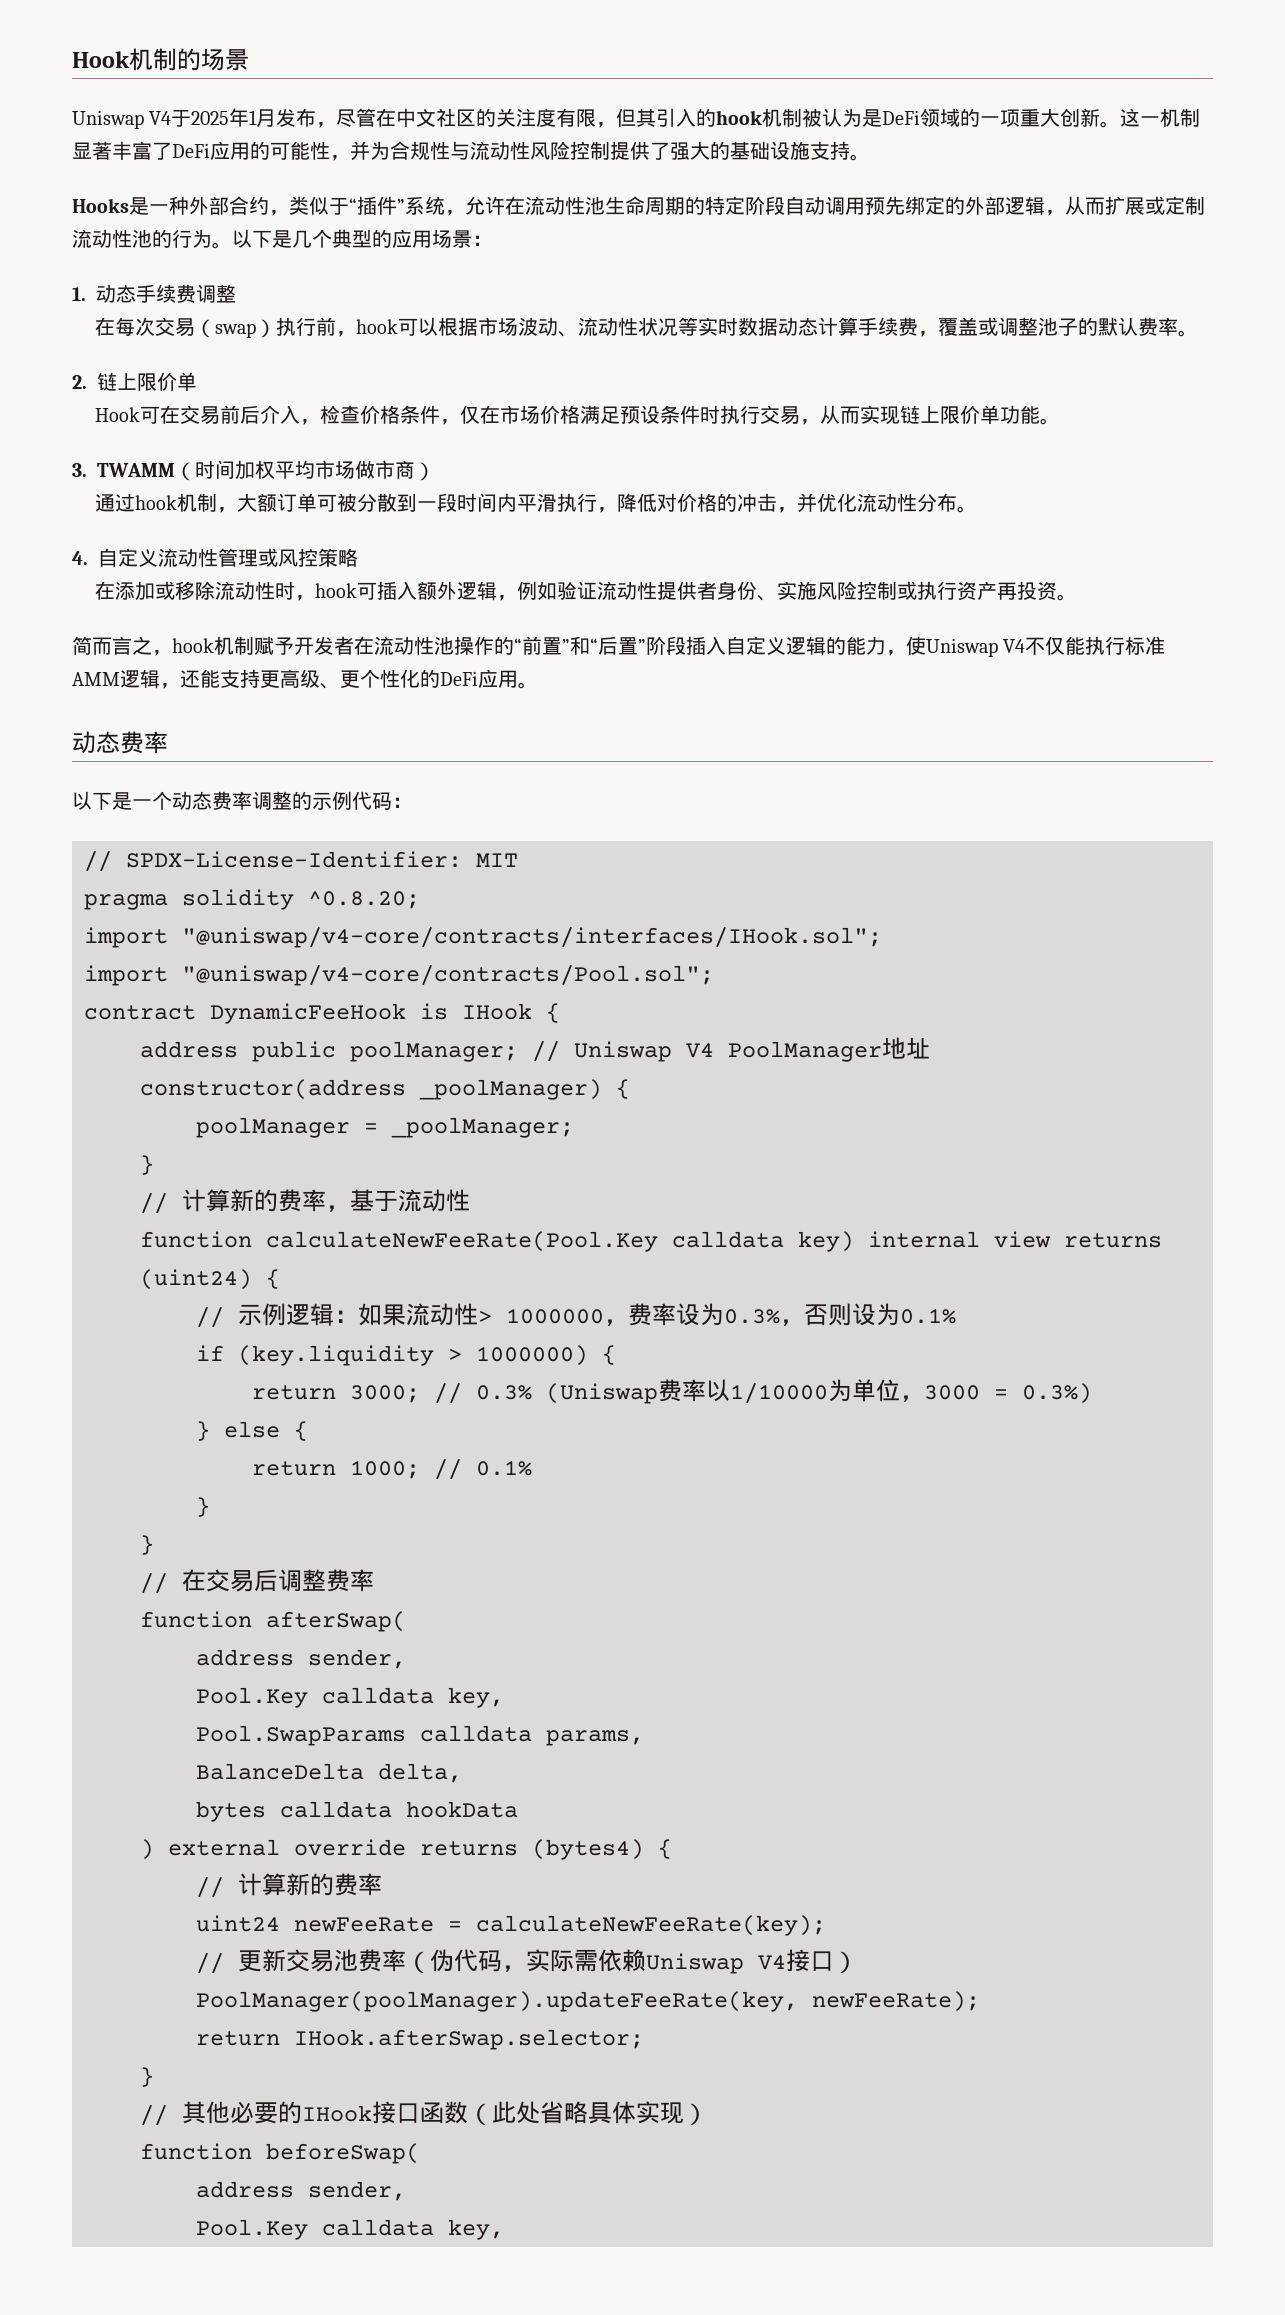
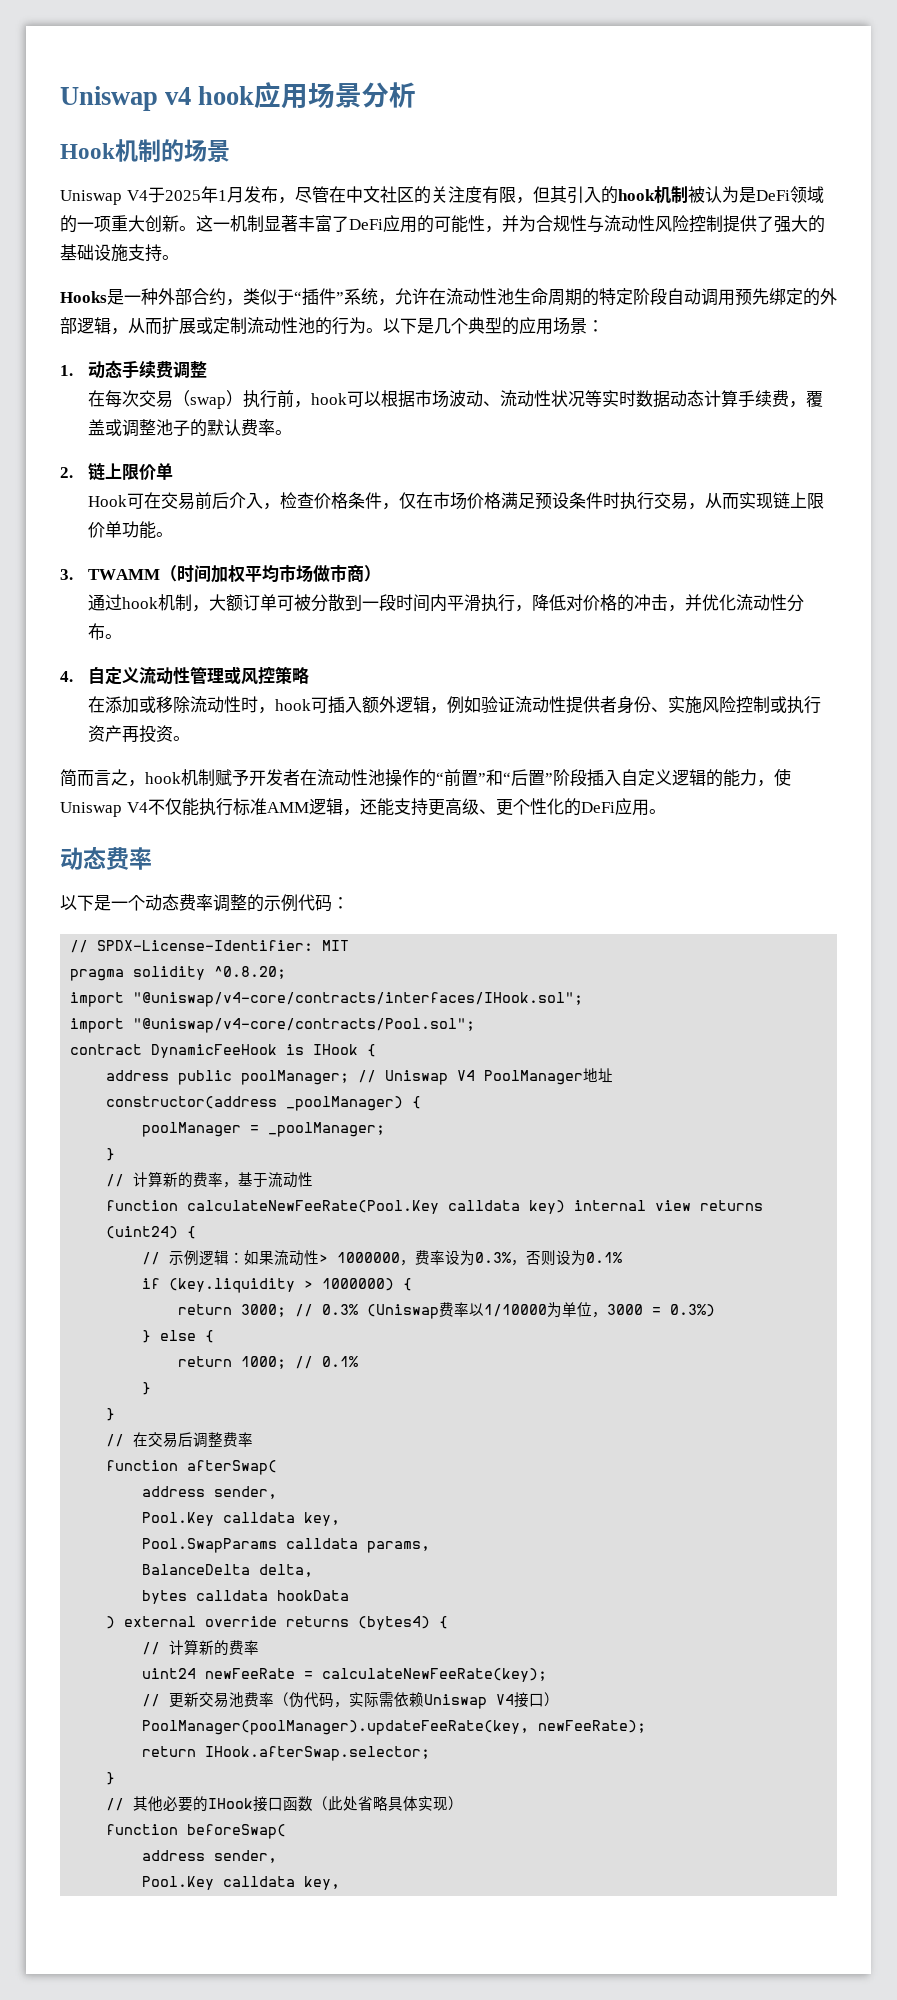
+ Uniswap v4 hook应用场景分析

